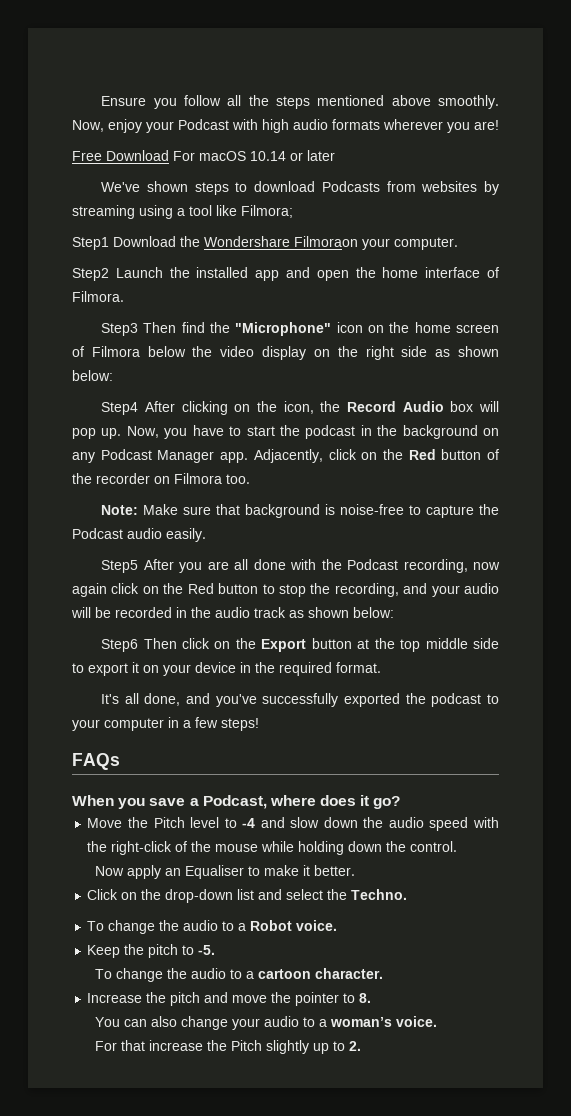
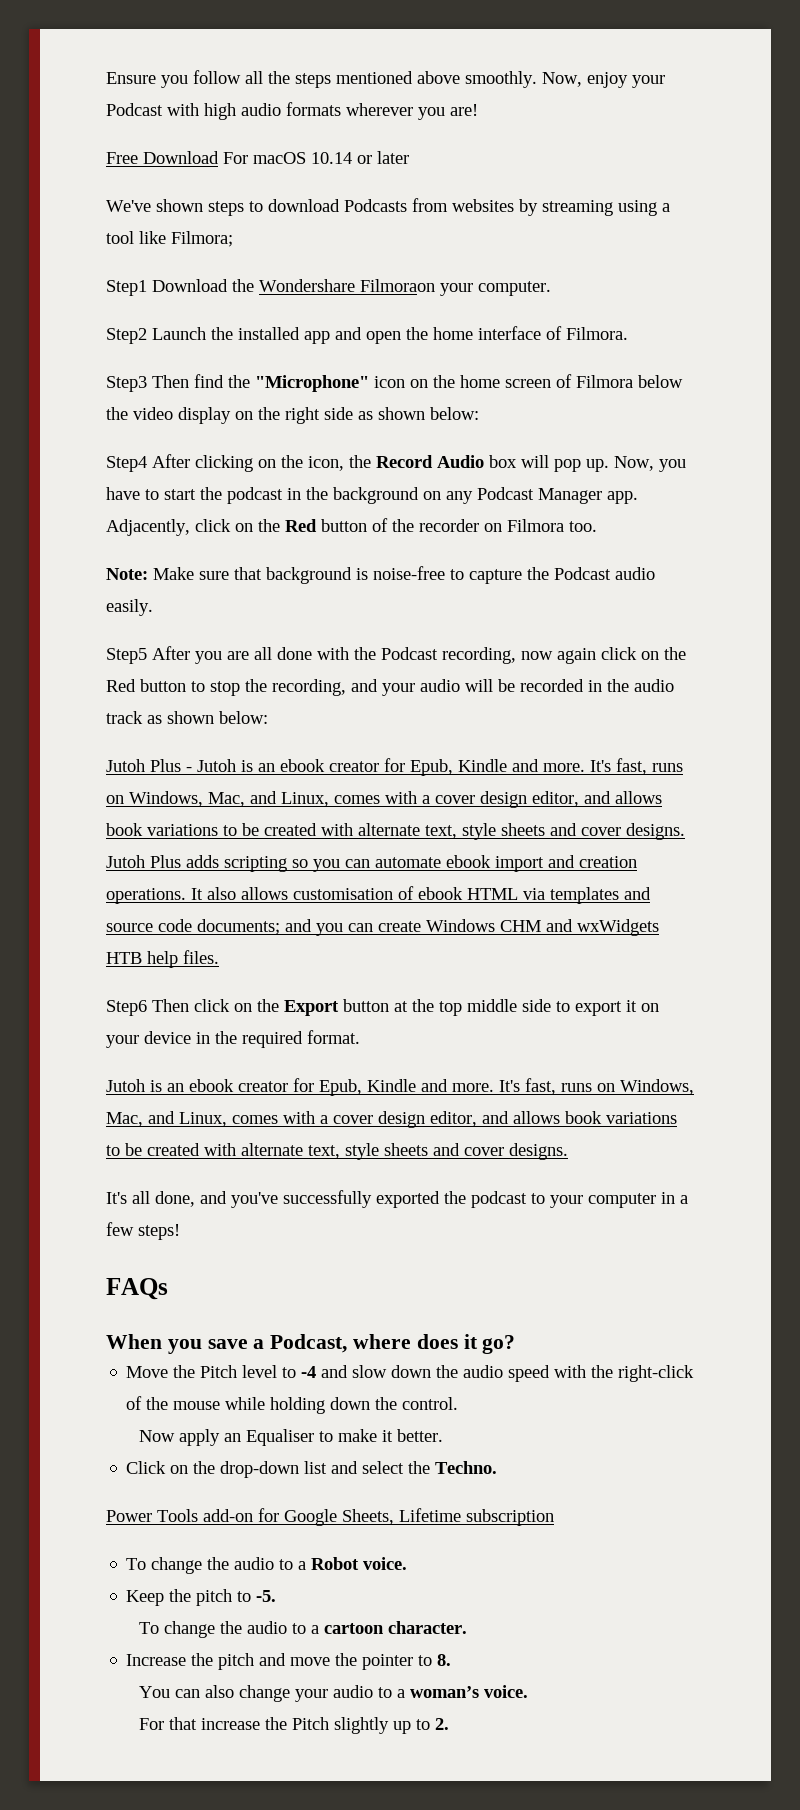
+ Jutoh Plus - Jutoh is an ebook creator for Epub, Kindle and more. It's fast, runs on Windows, Mac, and Linux, comes with a cover design editor, and allows book variations to be created with alternate text, style sheets and cover designs. Jutoh Plus adds scripting so you can automate ebook import and creation operations. It also allows customisation of ebook HTML via templates and source code documents; and you can create Windows CHM and wxWidgets HTB help files.
  Step6 Then click on the Export button at the top middle side to export it on your device in the required format.
+ Jutoh is an ebook creator for Epub, Kindle and more. It's fast, runs on Windows, Mac, and Linux, comes with a cover design editor, and allows book variations to be created with alternate text, style sheets and cover designs.
+ Power Tools add-on for Google Sheets, Lifetime subscription

